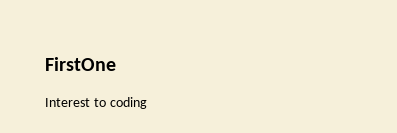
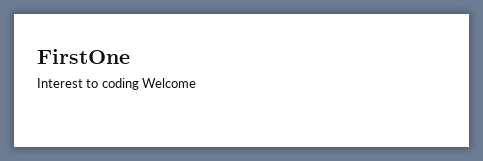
- Interest to coding
+ Interest to coding Welcome

